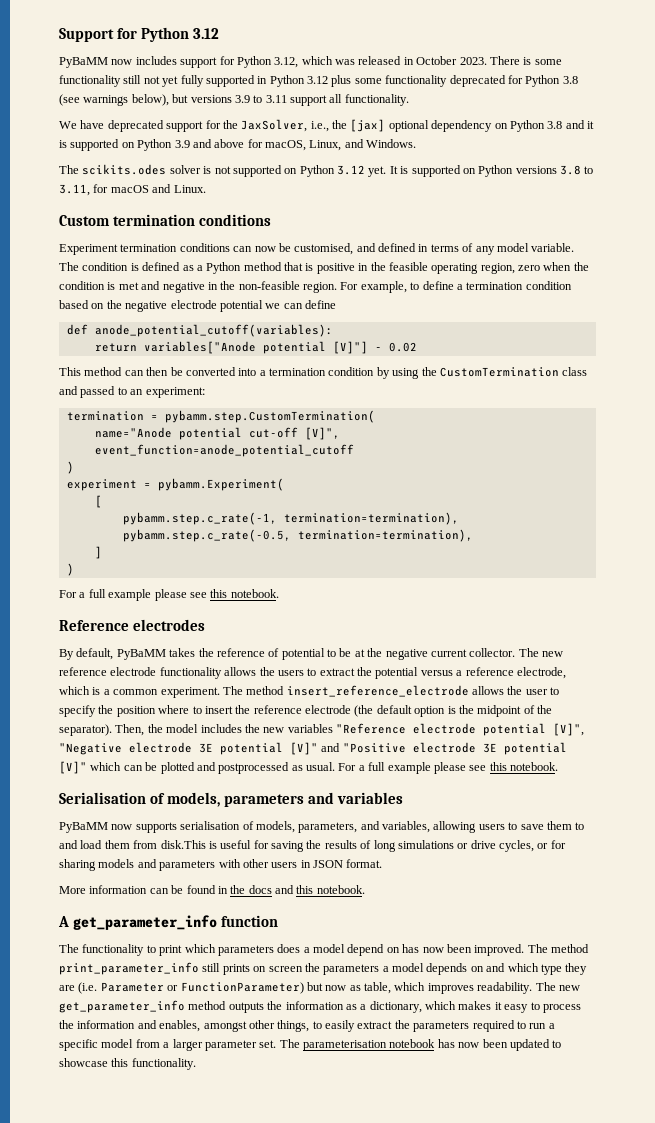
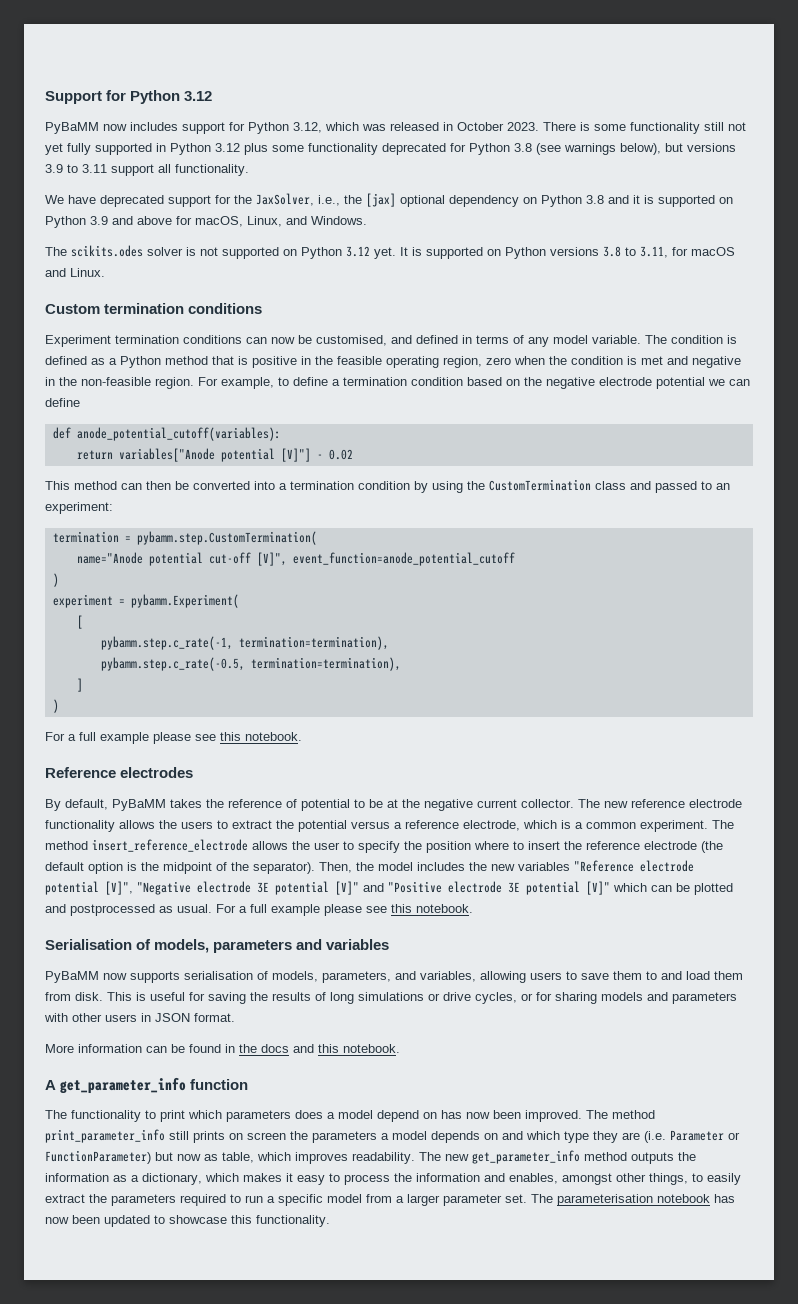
- PyBaMM now supports serialisation of models, parameters, and variables, allowing users to save them to and load them from disk.This is useful for saving the results of long simulations or drive cycles, or for sharing models and parameters with other users in JSON format.
+ PyBaMM now supports serialisation of models, parameters, and variables, allowing users to save them to and load them from disk. This is useful for saving the results of long simulations or drive cycles, or for sharing models and parameters with other users in JSON format.

